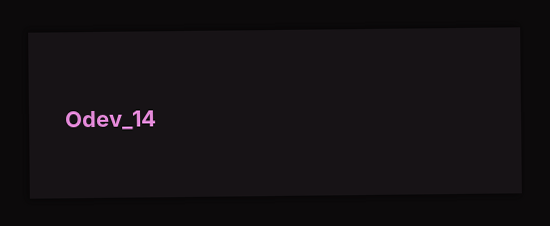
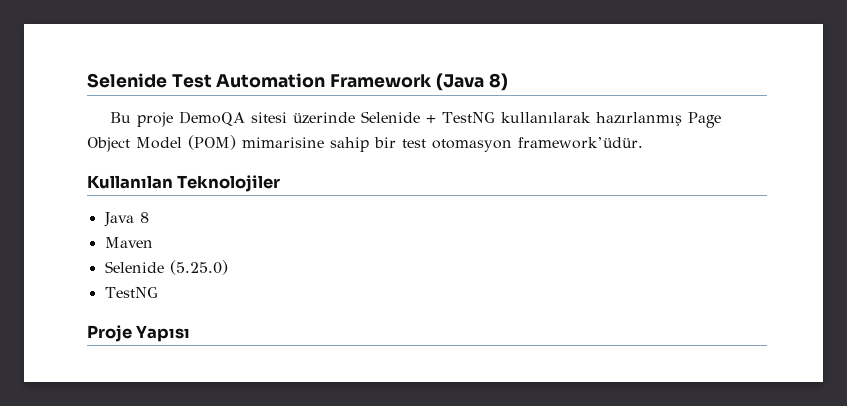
- Odev_14
+ Selenide Test Automation Framework (Java 8)
+ Bu proje DemoQA sitesi üzerinde Selenide + TestNG kullanılarak hazırlanmış Page Object Model (POM) mimarisine sahip bir test otomasyon framework’üdür.
+ Kullanılan Teknolojiler
+ Java 8
+ Maven
+ Selenide (5.25.0)
+ TestNG
+ Proje Yapısı

